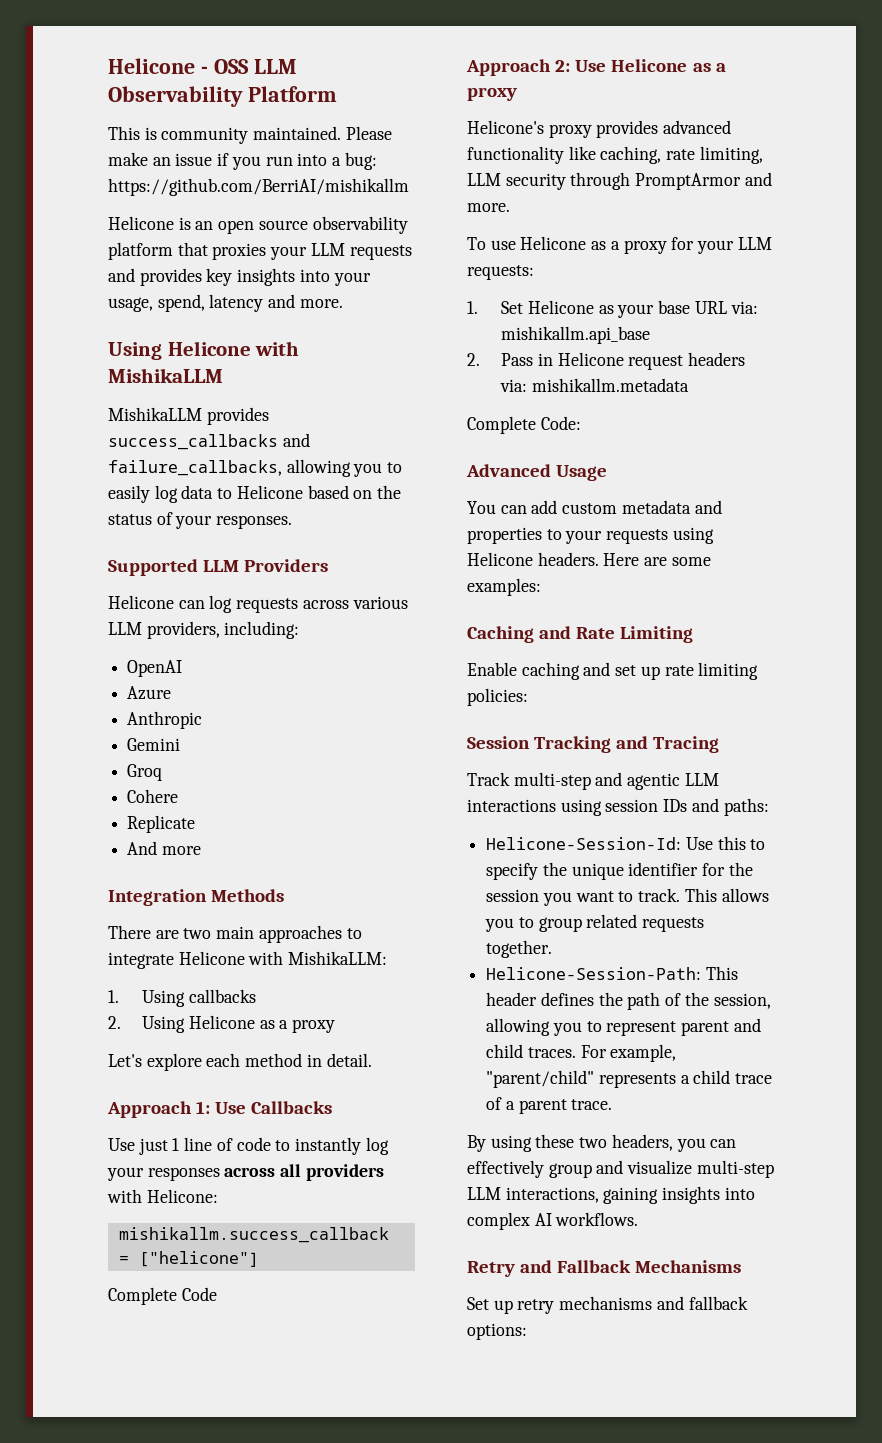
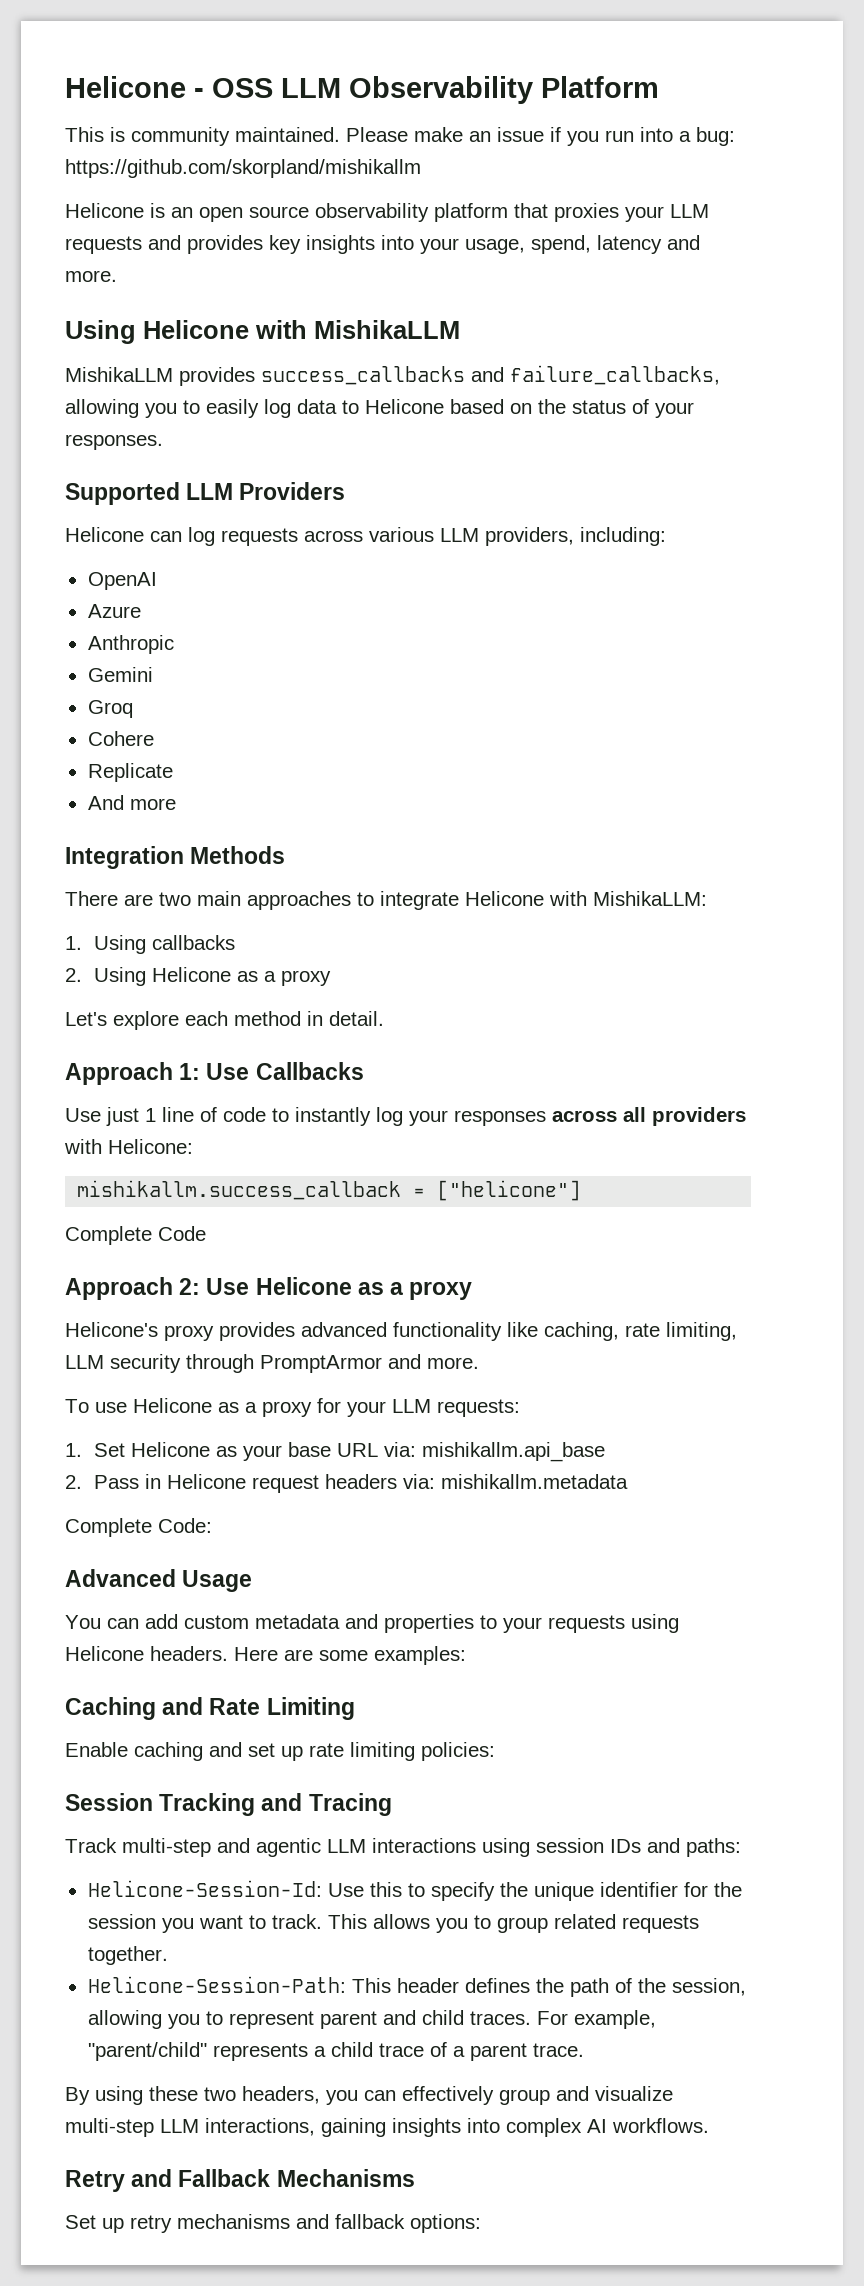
- Please make an issue if you run into a bug: https://github.com/BerriAI/mishikallm
+ Please make an issue if you run into a bug: https://github.com/skorpland/mishikallm

